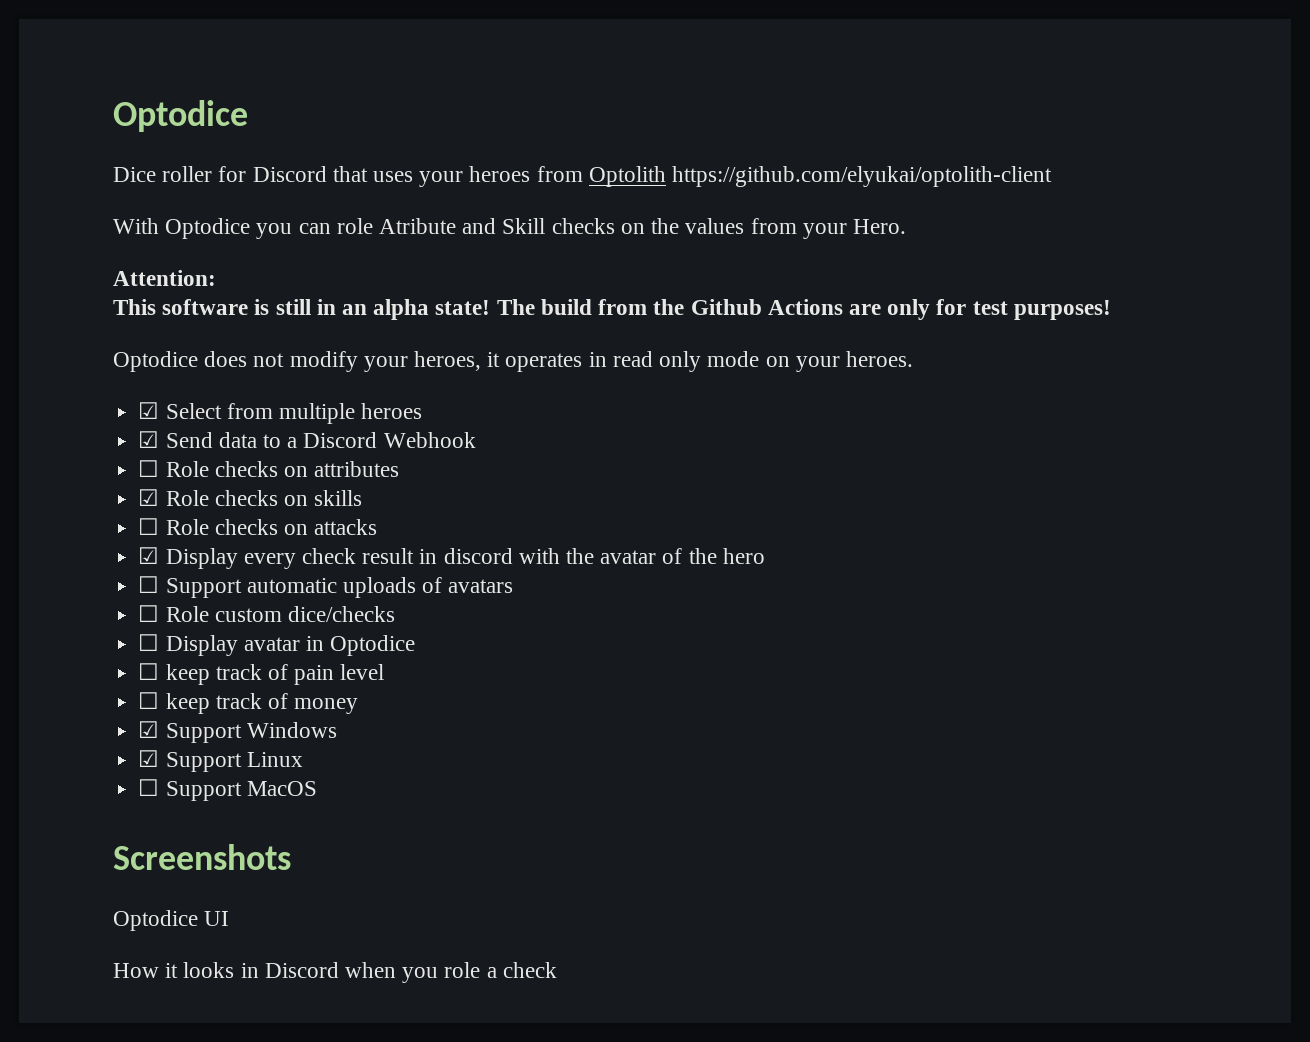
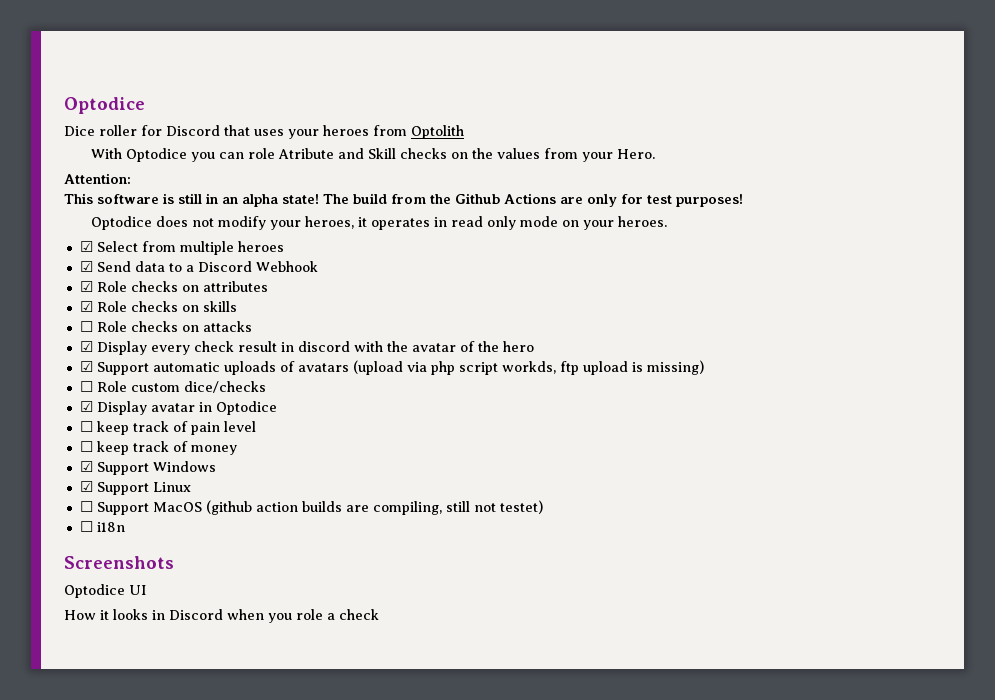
- Dice roller for Discord that uses your heroes from Optolith https://github.com/elyukai/optolith-client
+ Dice roller for Discord that uses your heroes from Optolith
- ☐ Role checks on attributes
+ ☑ Role checks on attributes
- ☐ Support automatic uploads of avatars
+ ☑ Support automatic uploads of avatars (upload via php script workds, ftp upload is missing)
- ☐ Display avatar in Optodice
+ ☑ Display avatar in Optodice
- ☐ Support MacOS
+ ☐ Support MacOS (github action builds are compiling, still not testet)
+ ☐ i18n

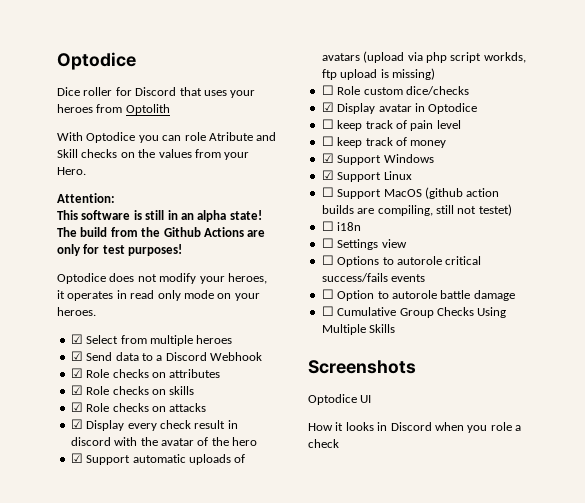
- ☐ Role checks on attacks
+ ☑ Role checks on attacks
+ ☐ Settings view
+ ☐ Options to autorole critical success/fails events
+ ☐ Option to autorole battle damage
+ ☐ Cumulative Group Checks Using Multiple Skills

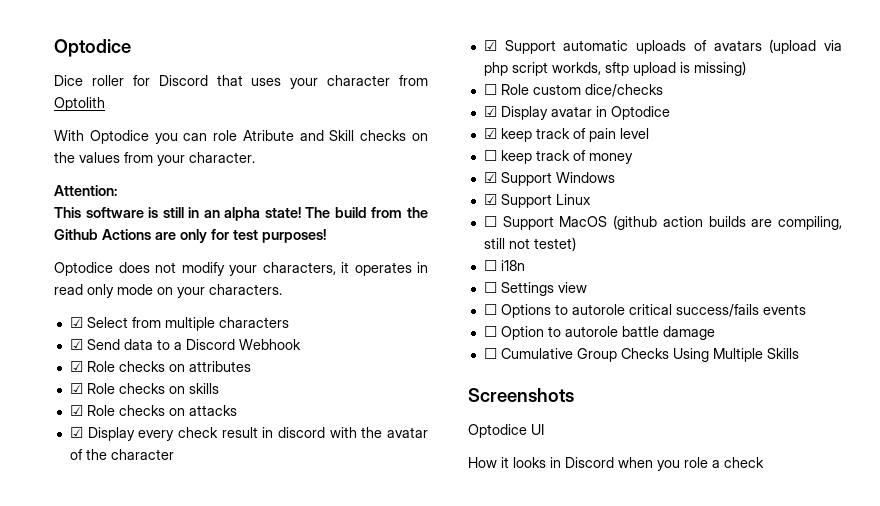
- Dice roller for Discord that uses your heroes from Optolith
+ Dice roller for Discord that uses your character from Optolith
- With Optodice you can role Atribute and Skill checks on the values from your Hero.
+ With Optodice you can role Atribute and Skill checks on the values from your character.
- Optodice does not modify your heroes, it operates in read only mode on your heroes.
+ Optodice does not modify your characters, it operates in read only mode on your characters.
- ☑ Select from multiple heroes
+ ☑ Select from multiple characters
- ☑ Display every check result in discord with the avatar of the hero
+ ☑ Display every check result in discord with the avatar of the character
- ☑ Support automatic uploads of avatars (upload via php script workds, ftp upload is missing)
+ ☑ Support automatic uploads of avatars (upload via php script workds, sftp upload is missing)
- ☐ keep track of pain level
+ ☑ keep track of pain level

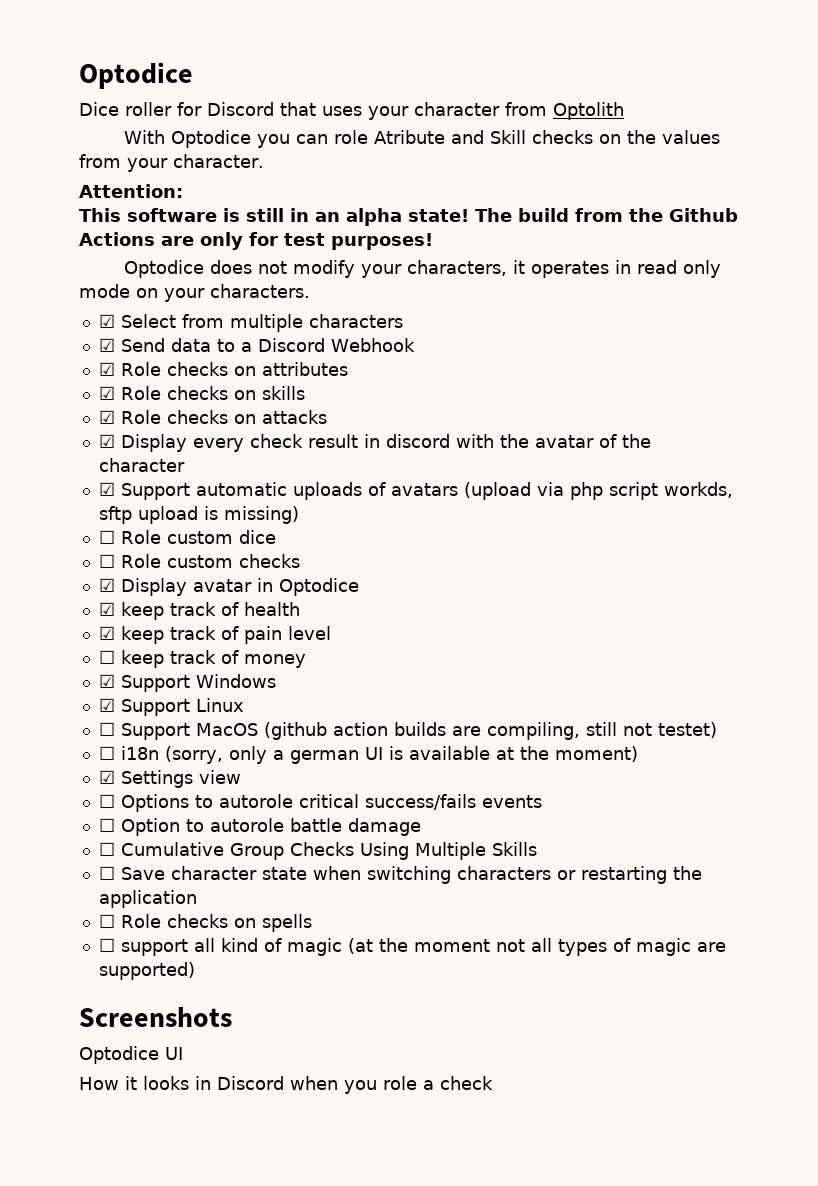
- ☐ Role custom dice/checks
+ ☐ Role custom dice
+ ☐ Role custom checks
+ ☑ keep track of health
- ☐ i18n
- ☐ Settings view
+ ☐ i18n (sorry, only a german UI is available at the moment)
+ ☑ Settings view
+ ☐ Save character state when switching characters or restarting the application
+ ☐ Role checks on spells
+ ☐ support all kind of magic (at the moment not all types of magic are supported)

